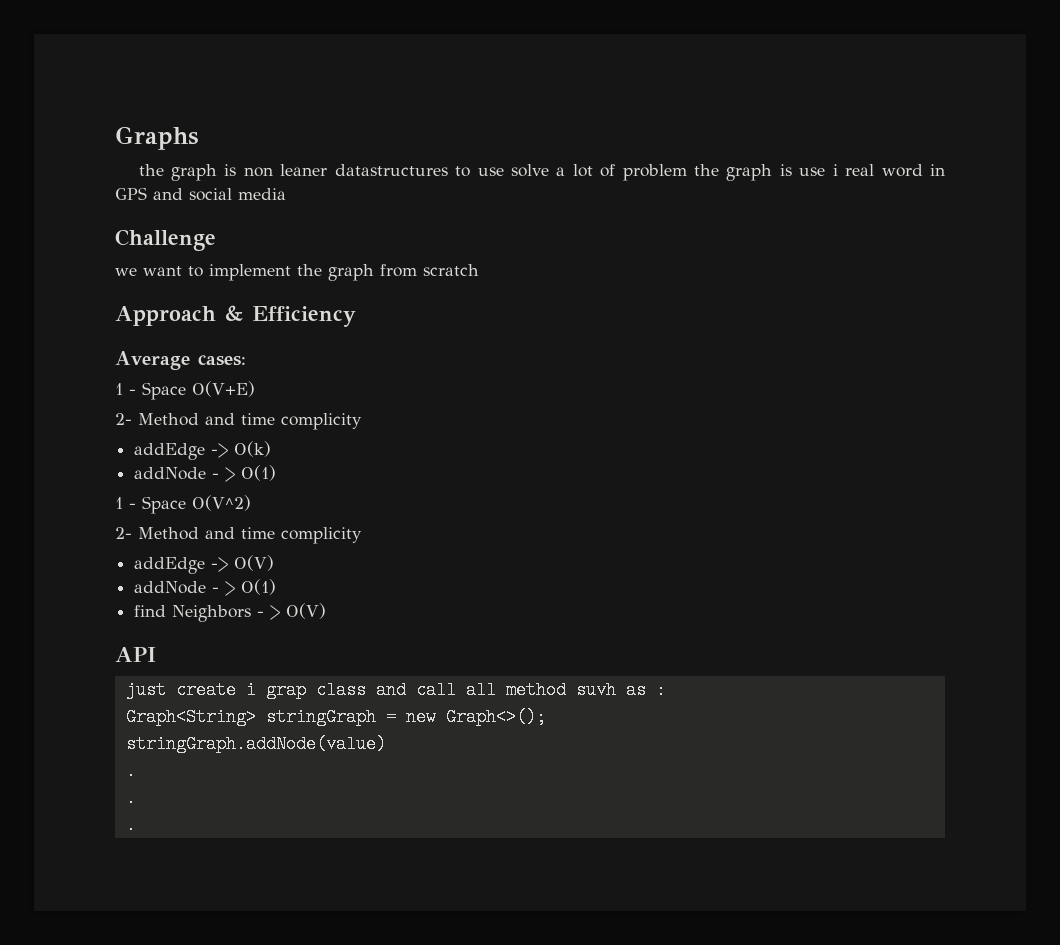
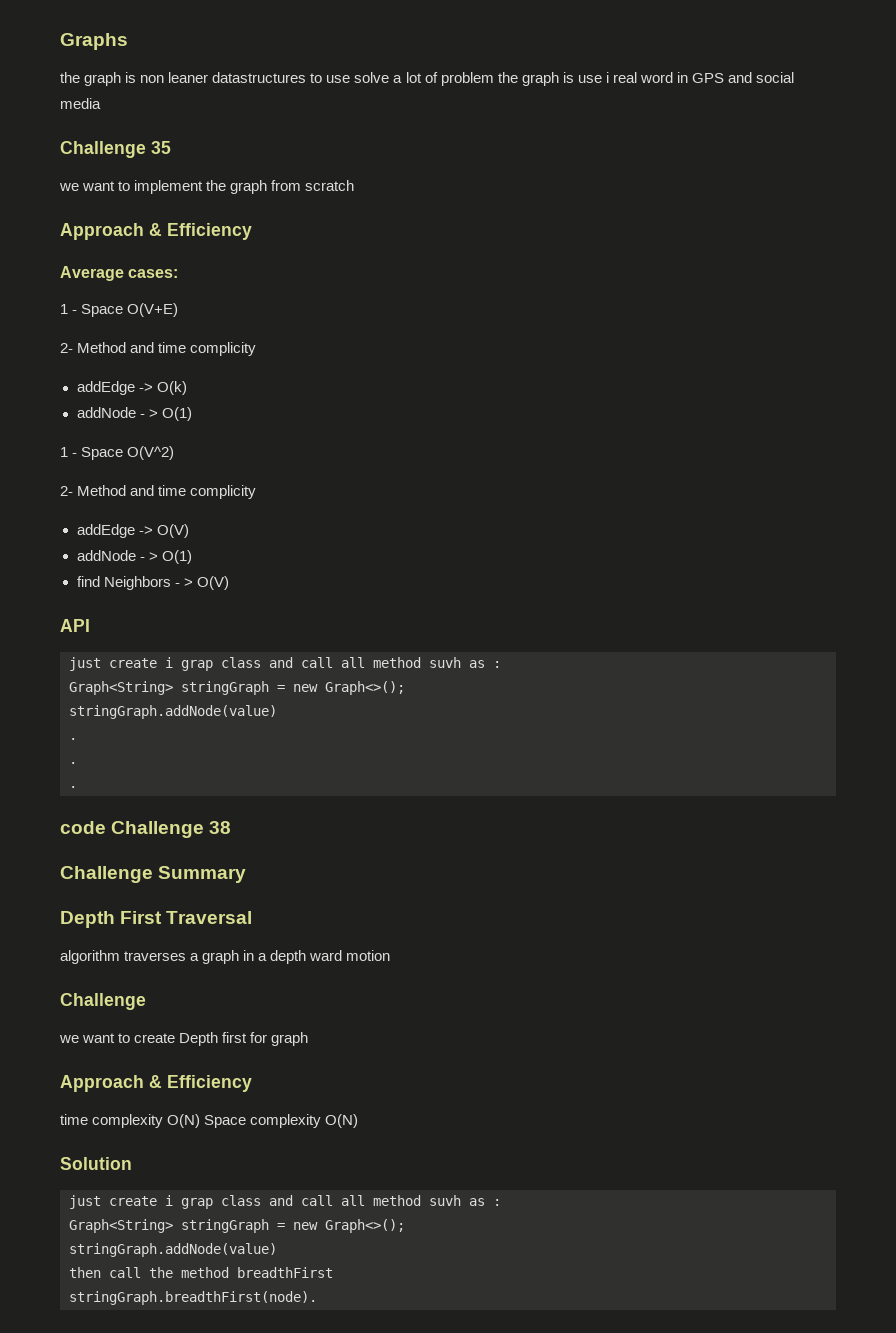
- Challenge
+ Challenge 35
+ code Challenge 38
+ Challenge Summary
+ Depth First Traversal
+ algorithm traverses a graph in a depth ward motion
+ Challenge
+ we want to create Depth first for graph
+ Approach & Efficiency
+ time complexity O(N) Space complexity O(N)
+ Solution
+ just create i grap class and call all method suvh as :
+ Graph<String> stringGraph = new Graph<>();
+ stringGraph.addNode(value)
+ then call the method breadthFirst
+ stringGraph.breadthFirst(node).

